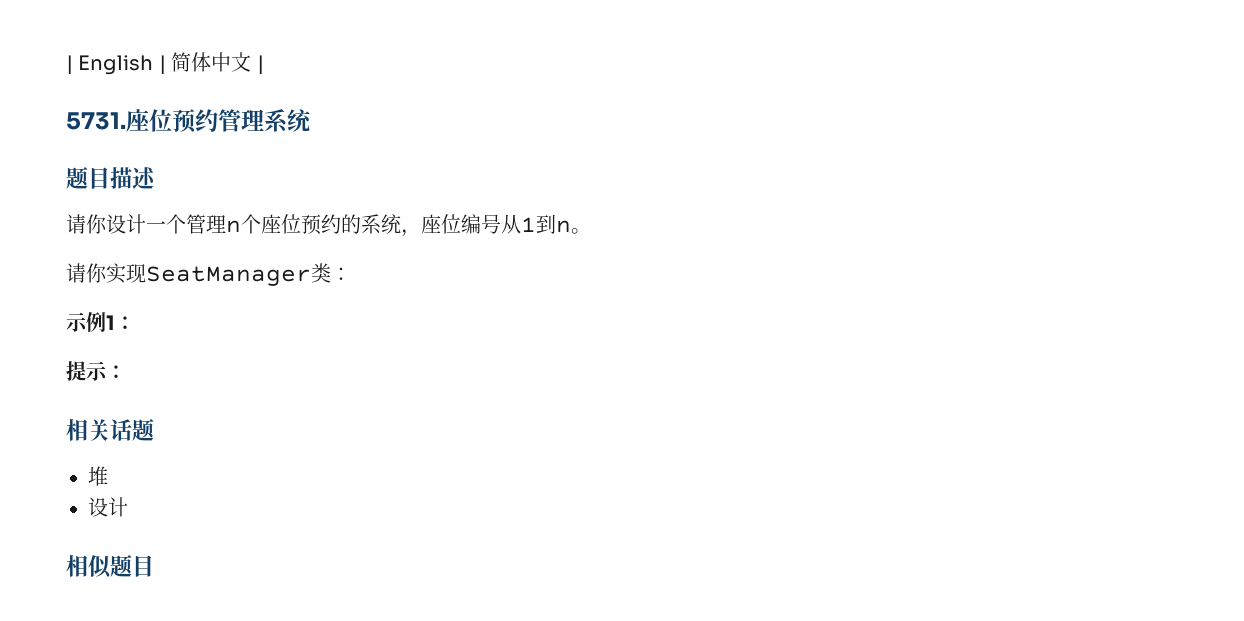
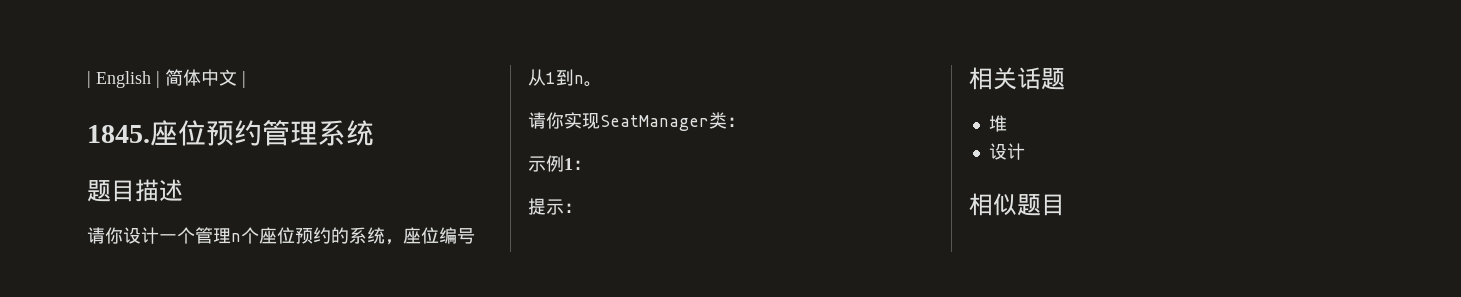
- 5731.
+ 1845.

